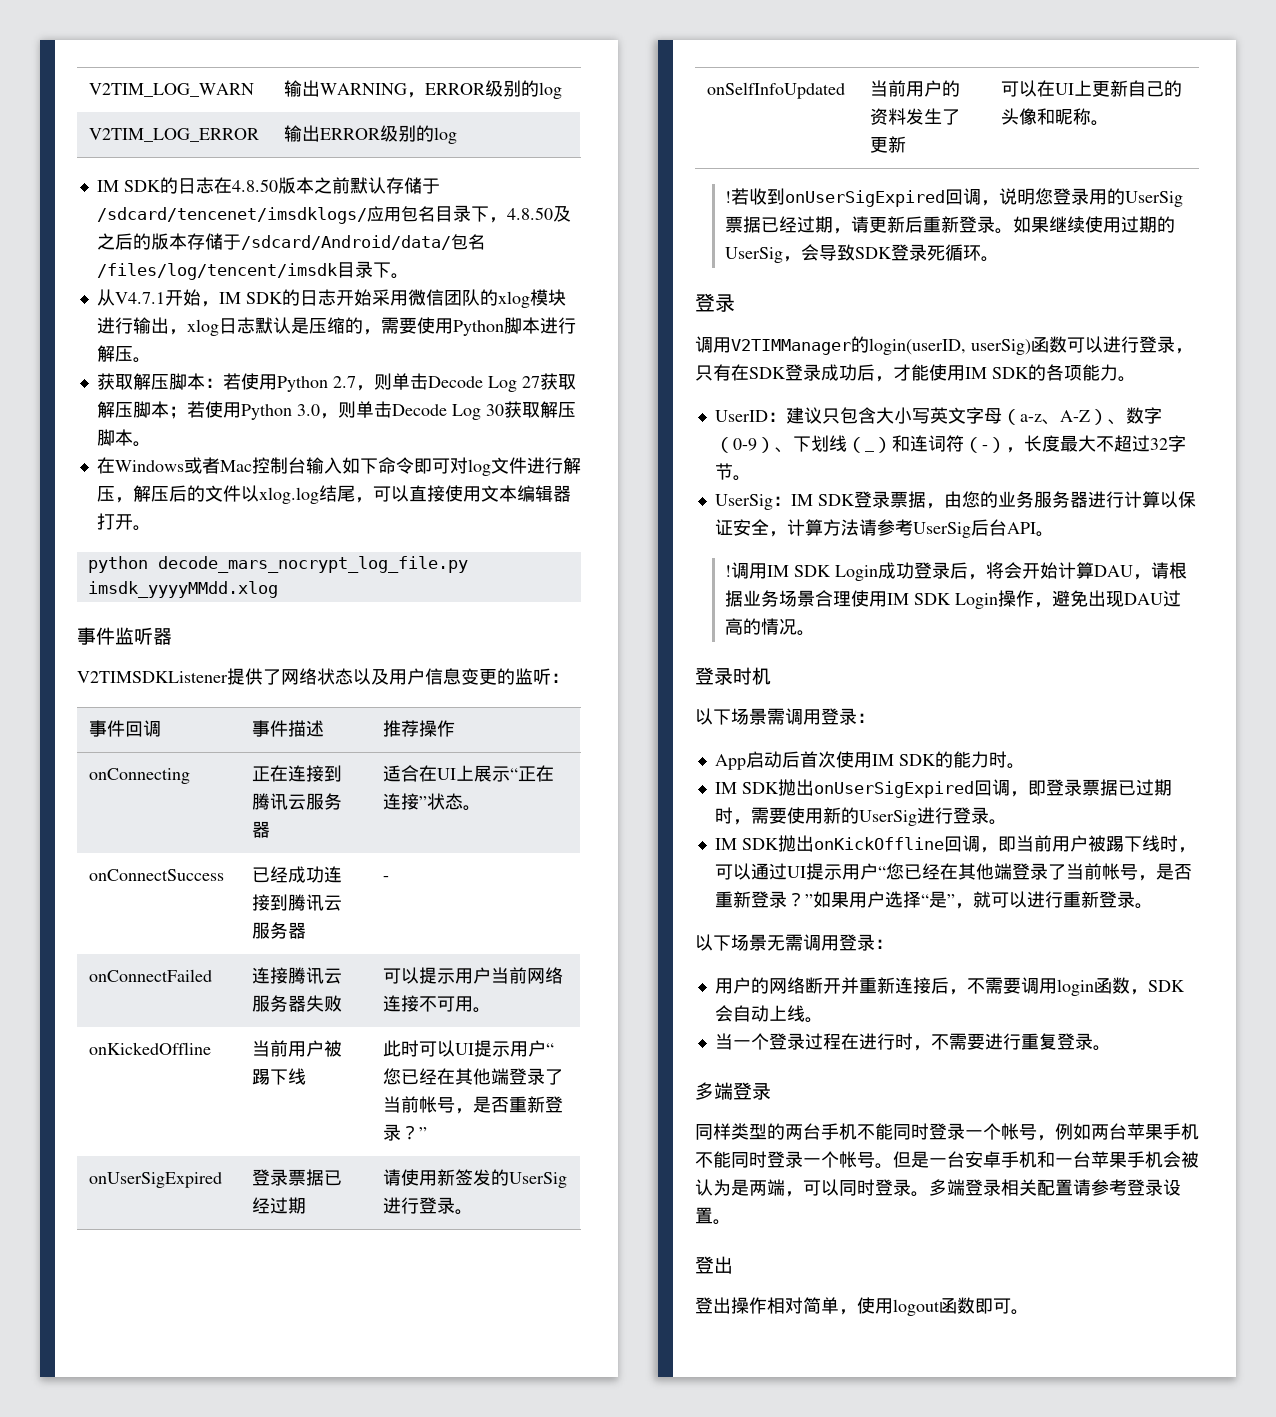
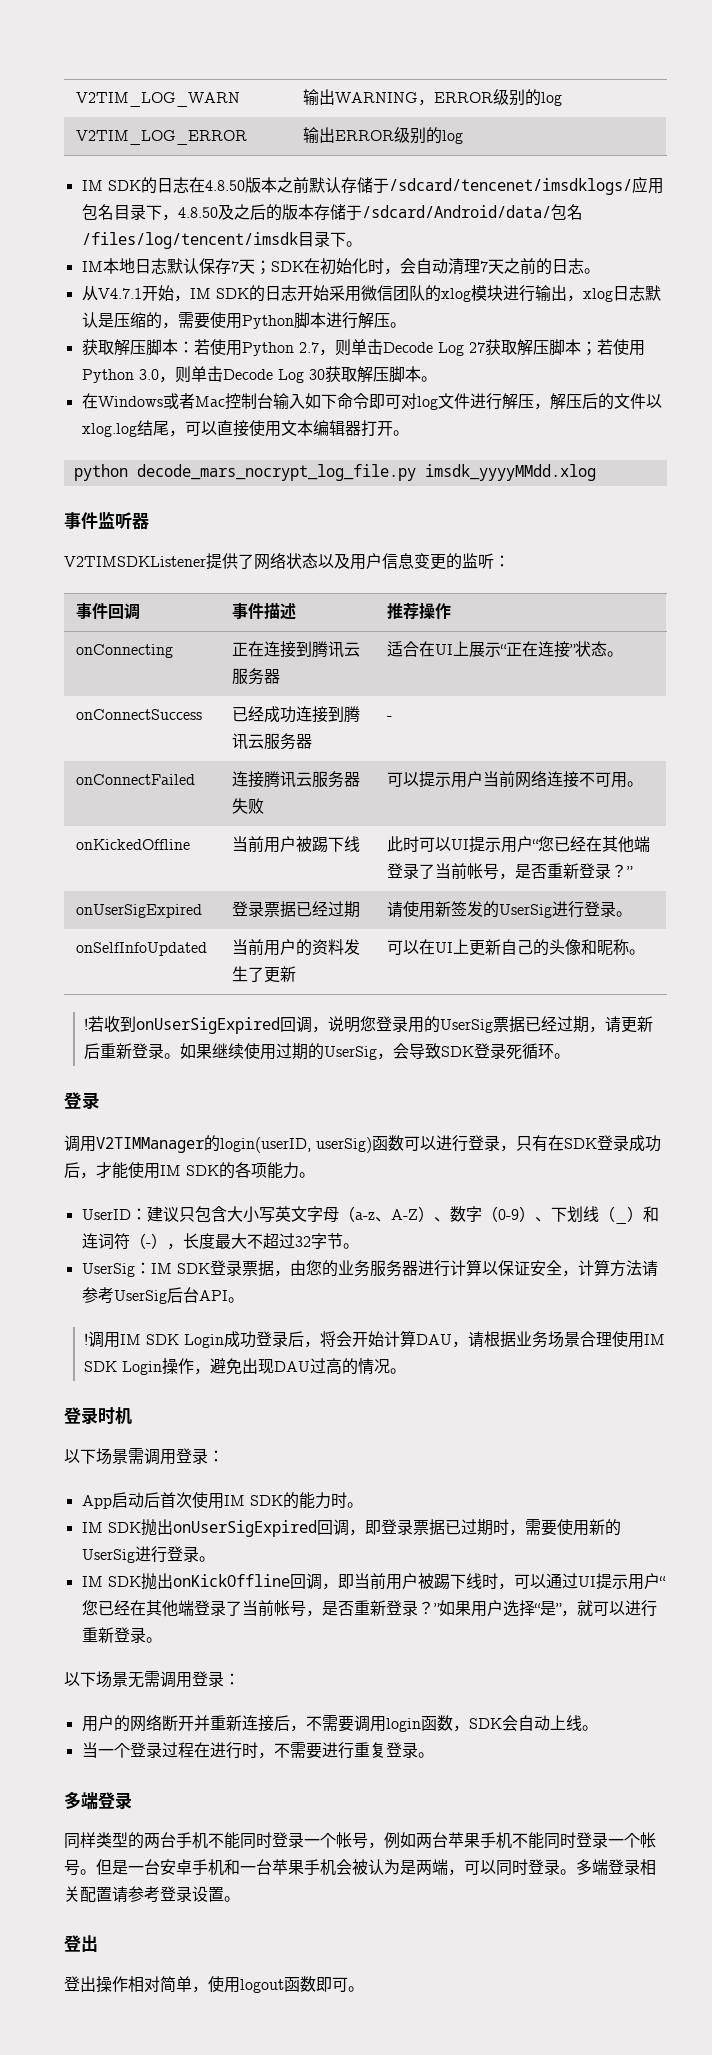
+ IM本地日志默认保存7天；SDK在初始化时，会自动清理7天之前的日志。

